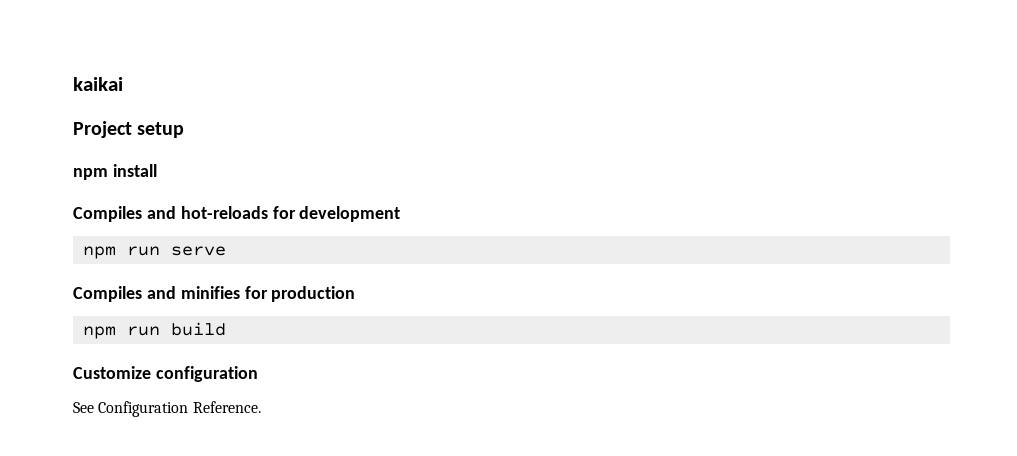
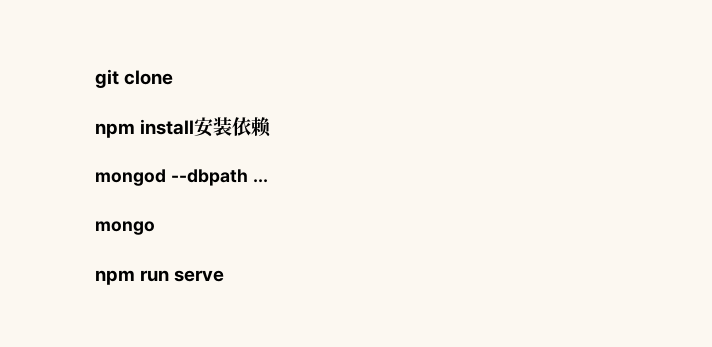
- kaikai
- Project setup
+ git clone
- npm install
- Compiles and hot-reloads for development
+ npm install安装依赖
+ mongod --dbpath ...
+ mongo
  npm run serve
- Compiles and minifies for production
- npm run build
- Customize configuration
- See Configuration Reference.

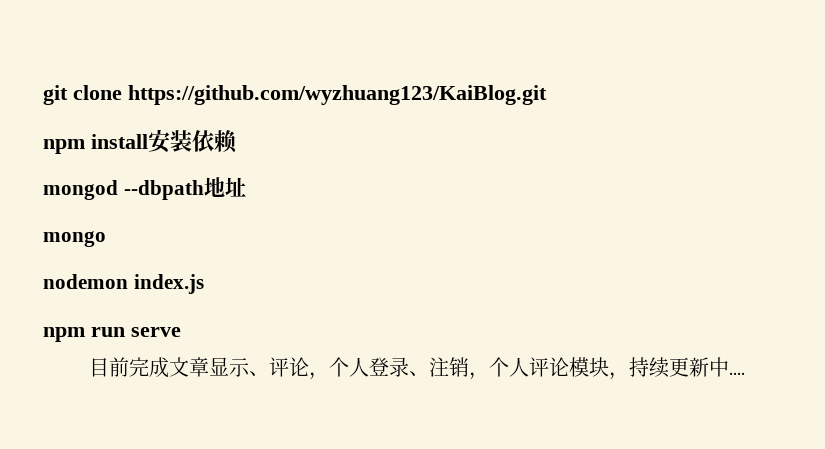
- git clone
+ git clone https://github.com/wyzhuang123/KaiBlog.git
- mongod --dbpath ...
+ mongod --dbpath地址
+ nodemon index.js
+ 目前完成文章显示、评论，个人登录、注销，个人评论模块，持续更新中....

